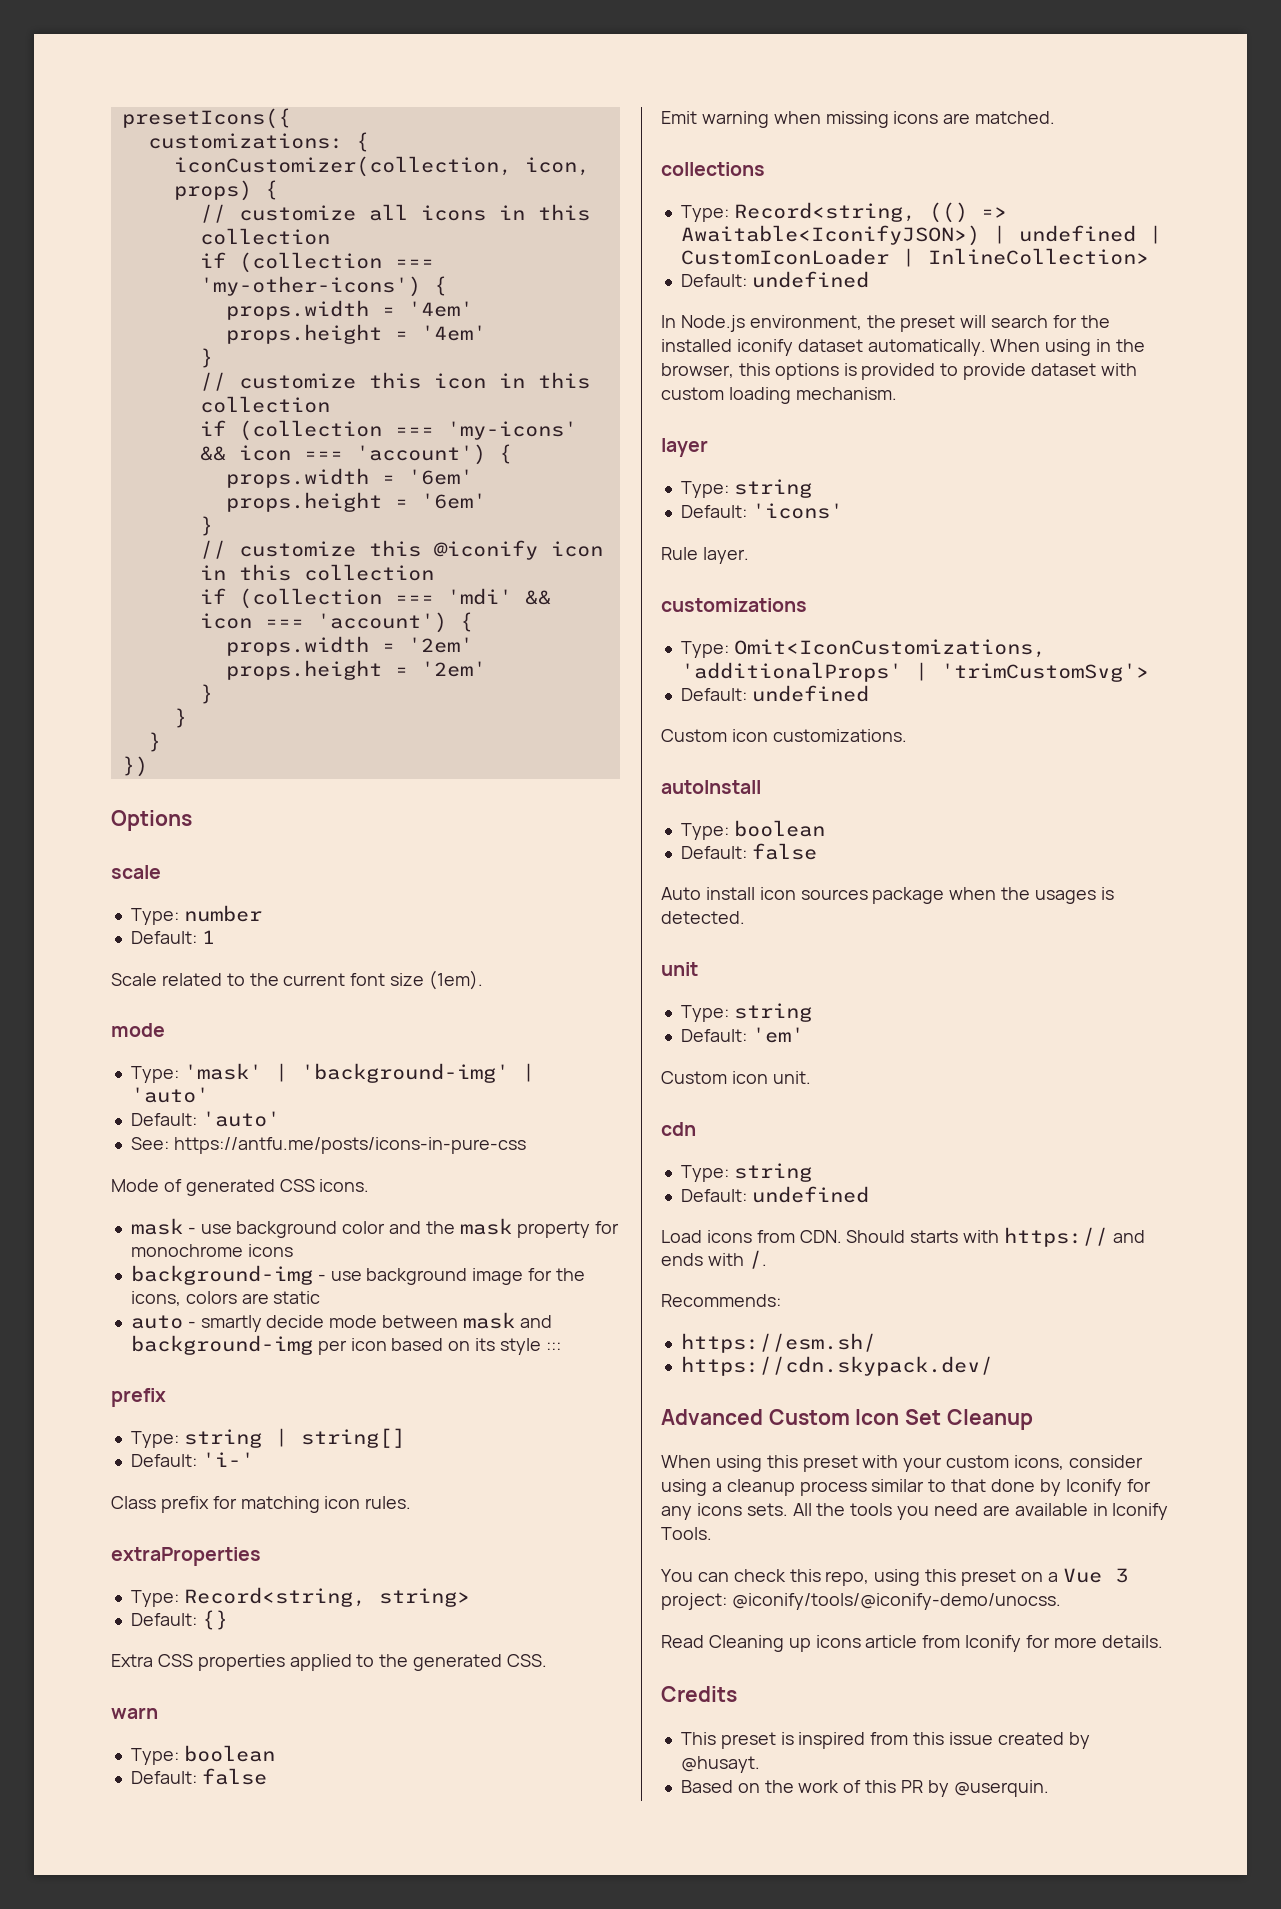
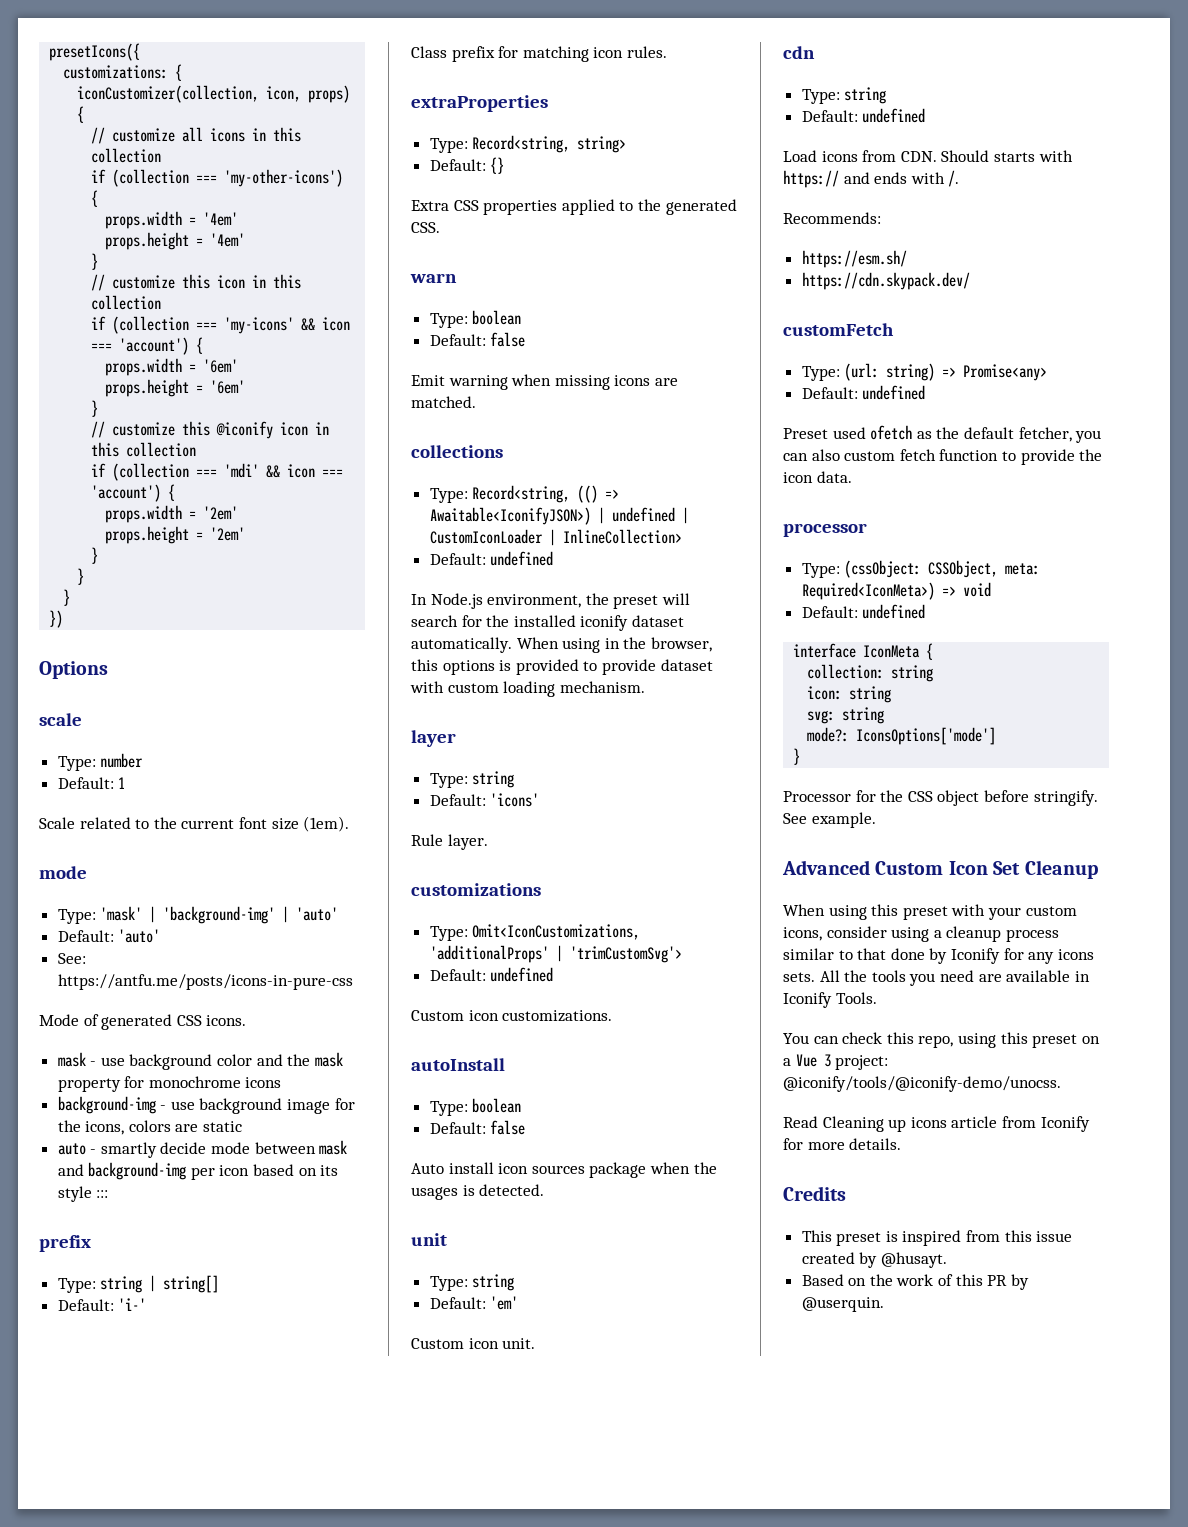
+ customFetch
+ Type: (url: string) => Promise<any>
+ Default: undefined
+ Preset used ofetch as the default fetcher, you can also custom fetch function to provide the icon data.
+ processor
+ Type: (cssObject: CSSObject, meta: Required<IconMeta>) => void
+ Default: undefined
+ interface IconMeta {
+ collection: string
+ icon: string
+ svg: string
+ mode?: IconsOptions['mode']
+ }
+ Processor for the CSS object before stringify. See example.

